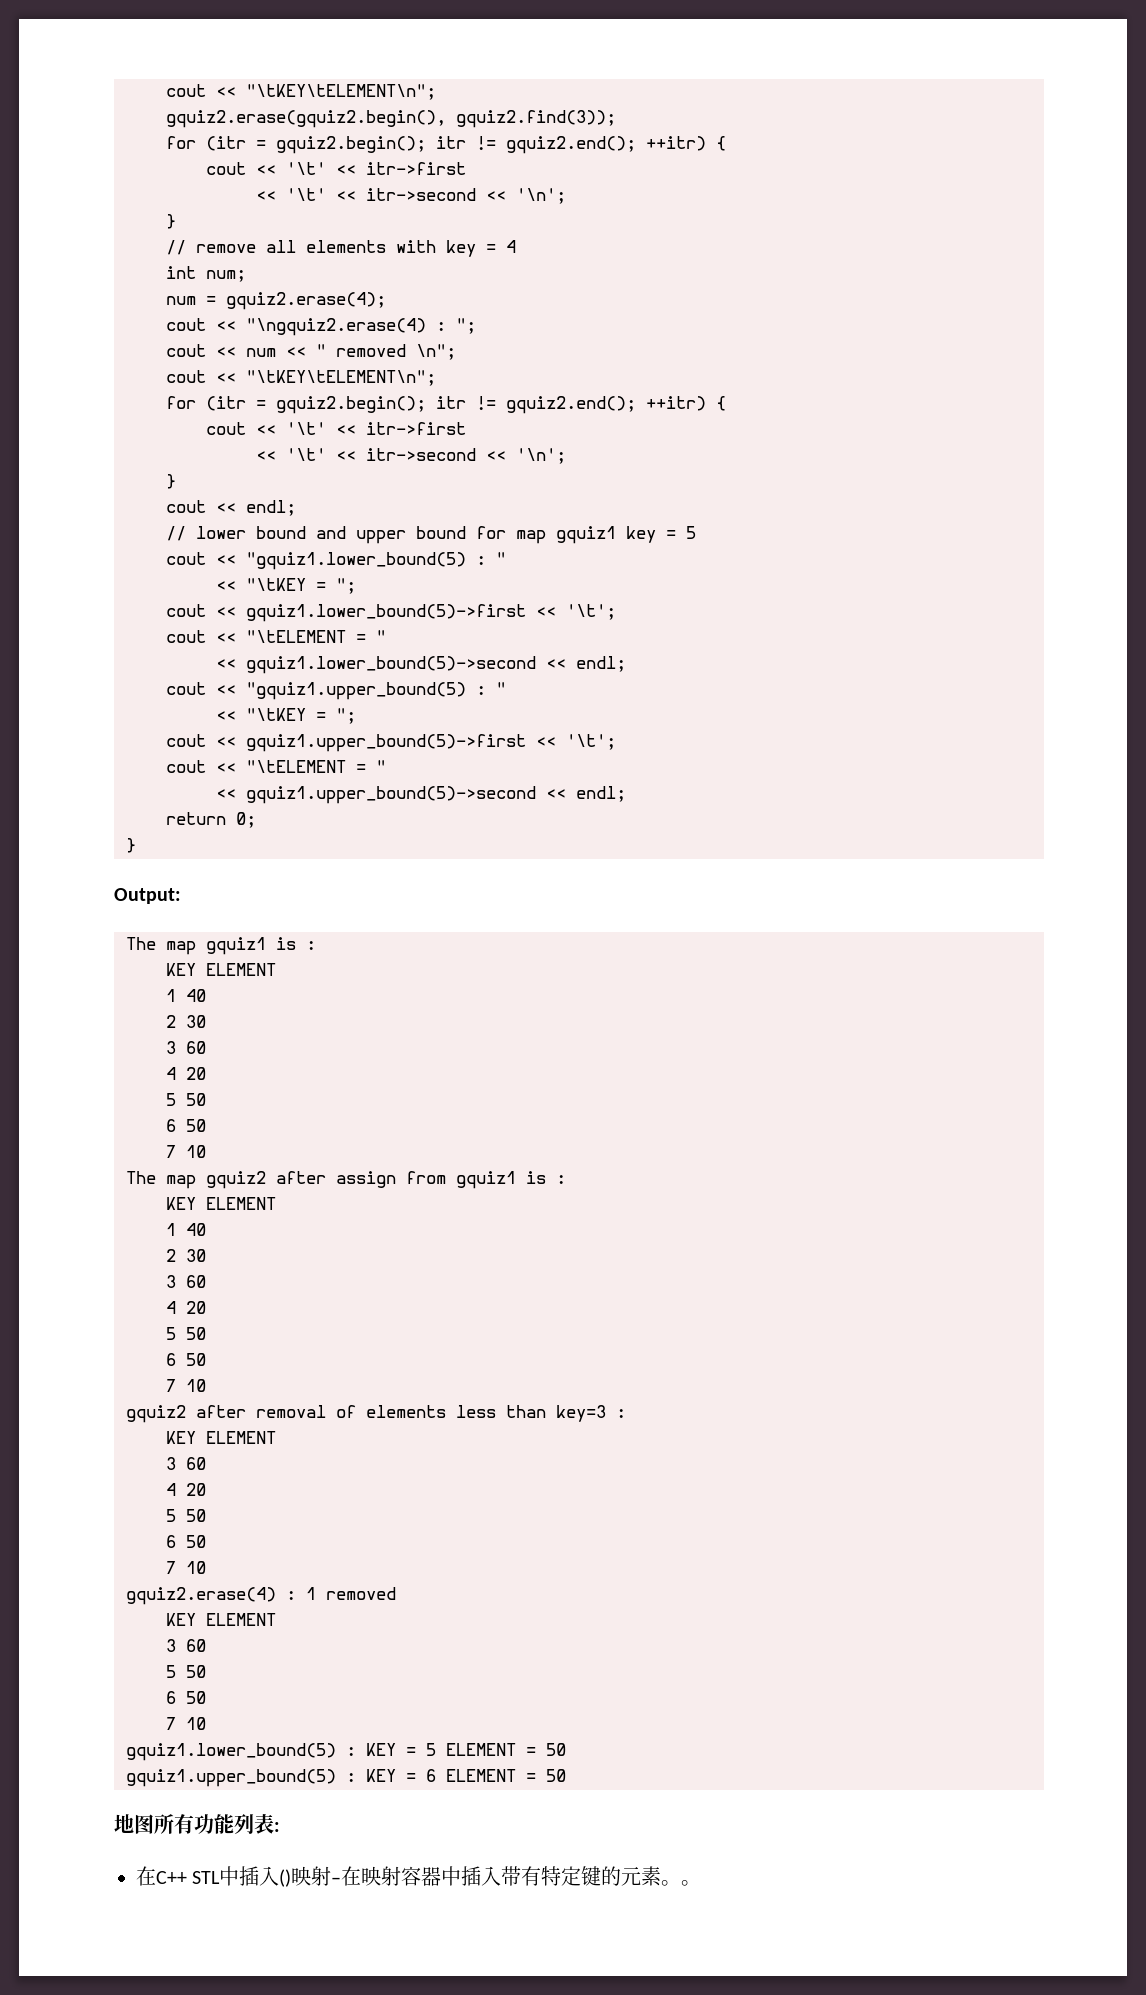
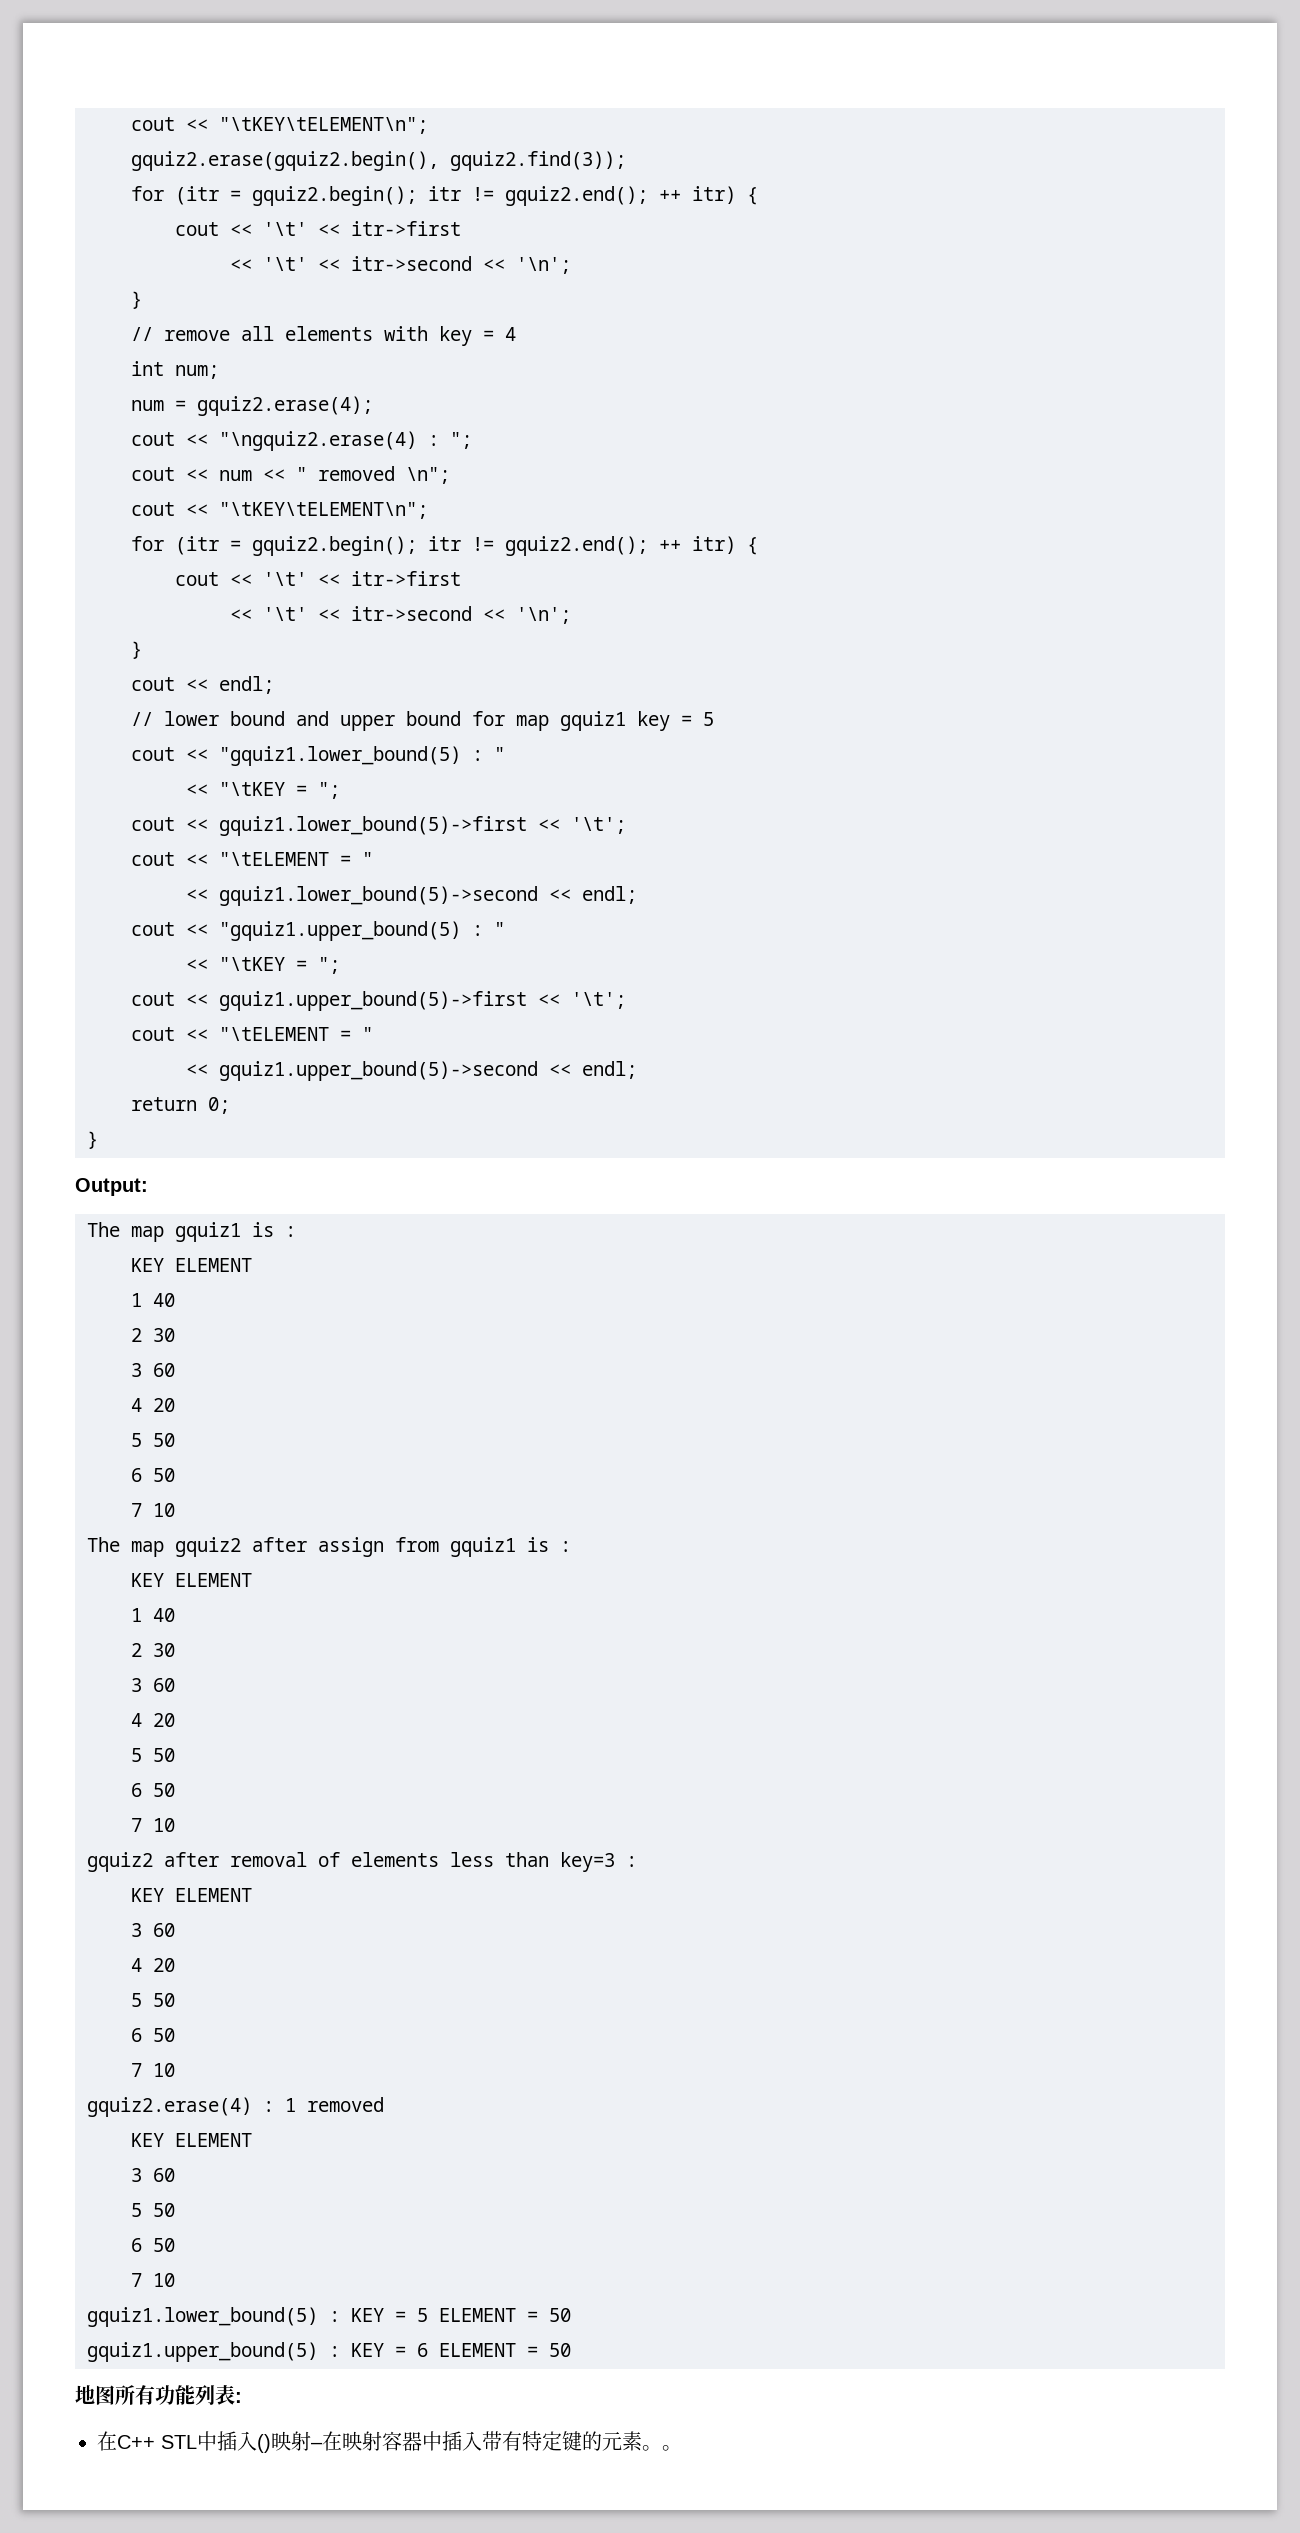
  gquiz2.erase(gquiz2.begin(), gquiz2.find(3));
- for (itr = gquiz2.begin(); itr != gquiz2.end(); ++itr) {
+ for (itr = gquiz2.begin(); itr != gquiz2.end(); ++ itr) {
  cout << num << " removed \n";
  cout << "\tKEY\tELEMENT\n";
- for (itr = gquiz2.begin(); itr != gquiz2.end(); ++itr) {
+ for (itr = gquiz2.begin(); itr != gquiz2.end(); ++ itr) {

